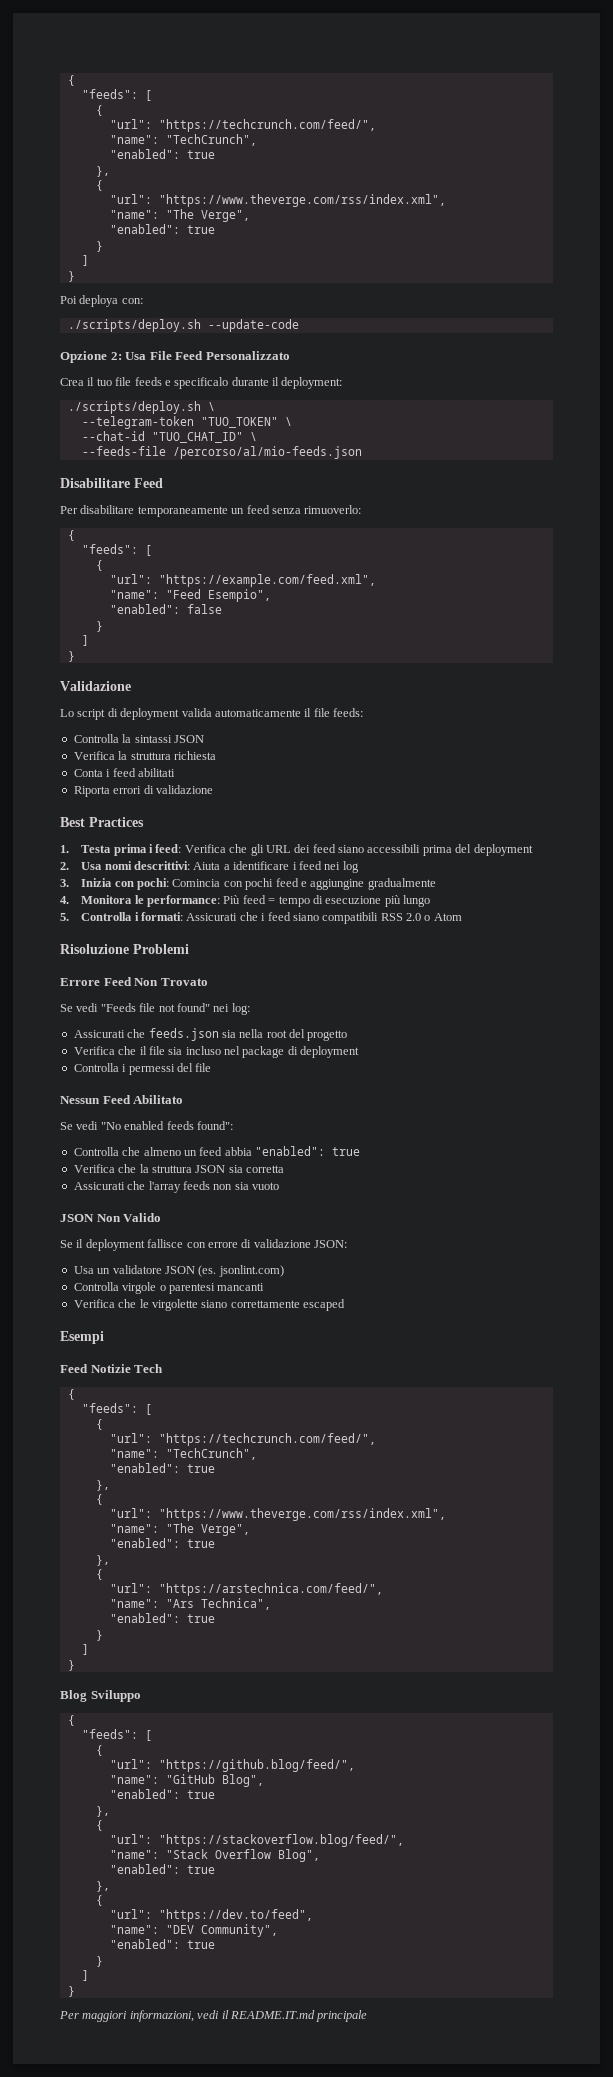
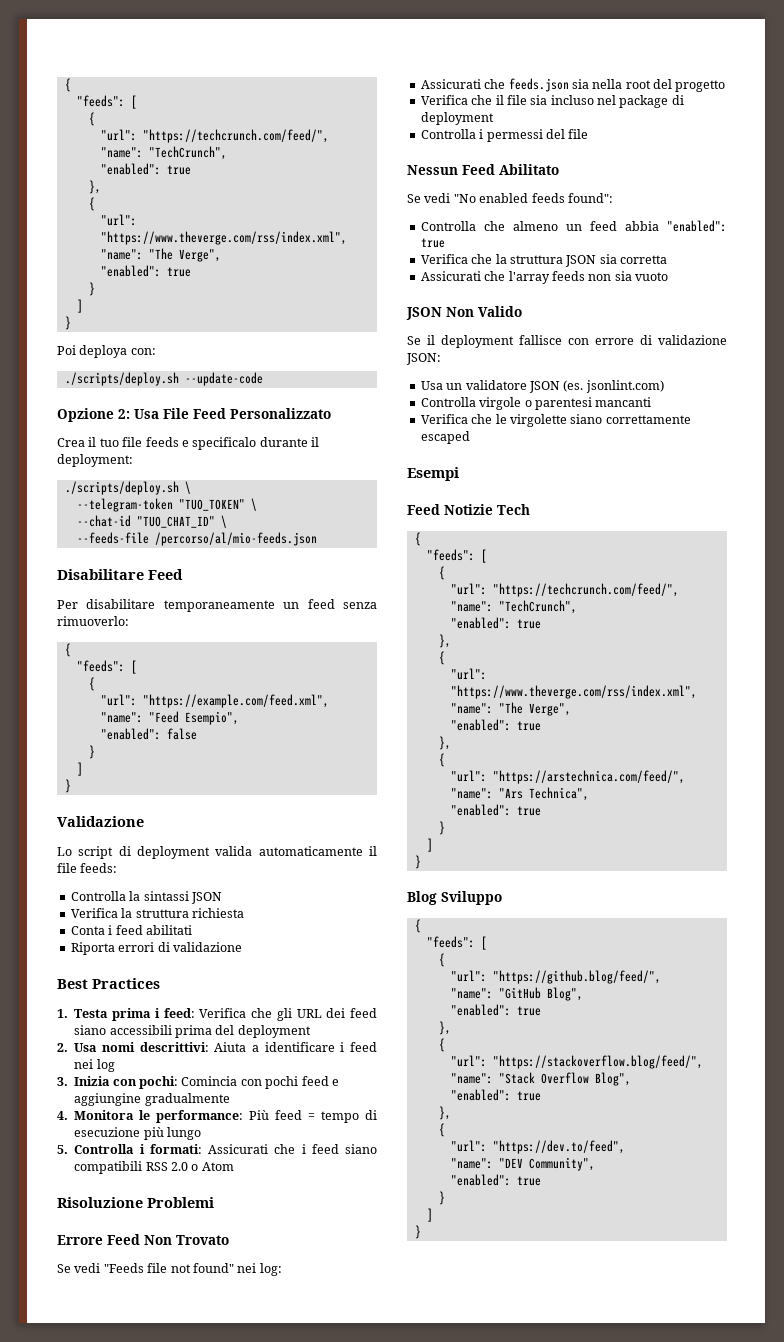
- Per maggiori informazioni, vedi il README.IT.md principale

